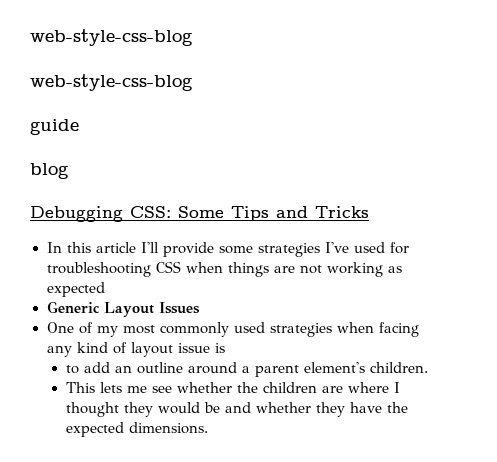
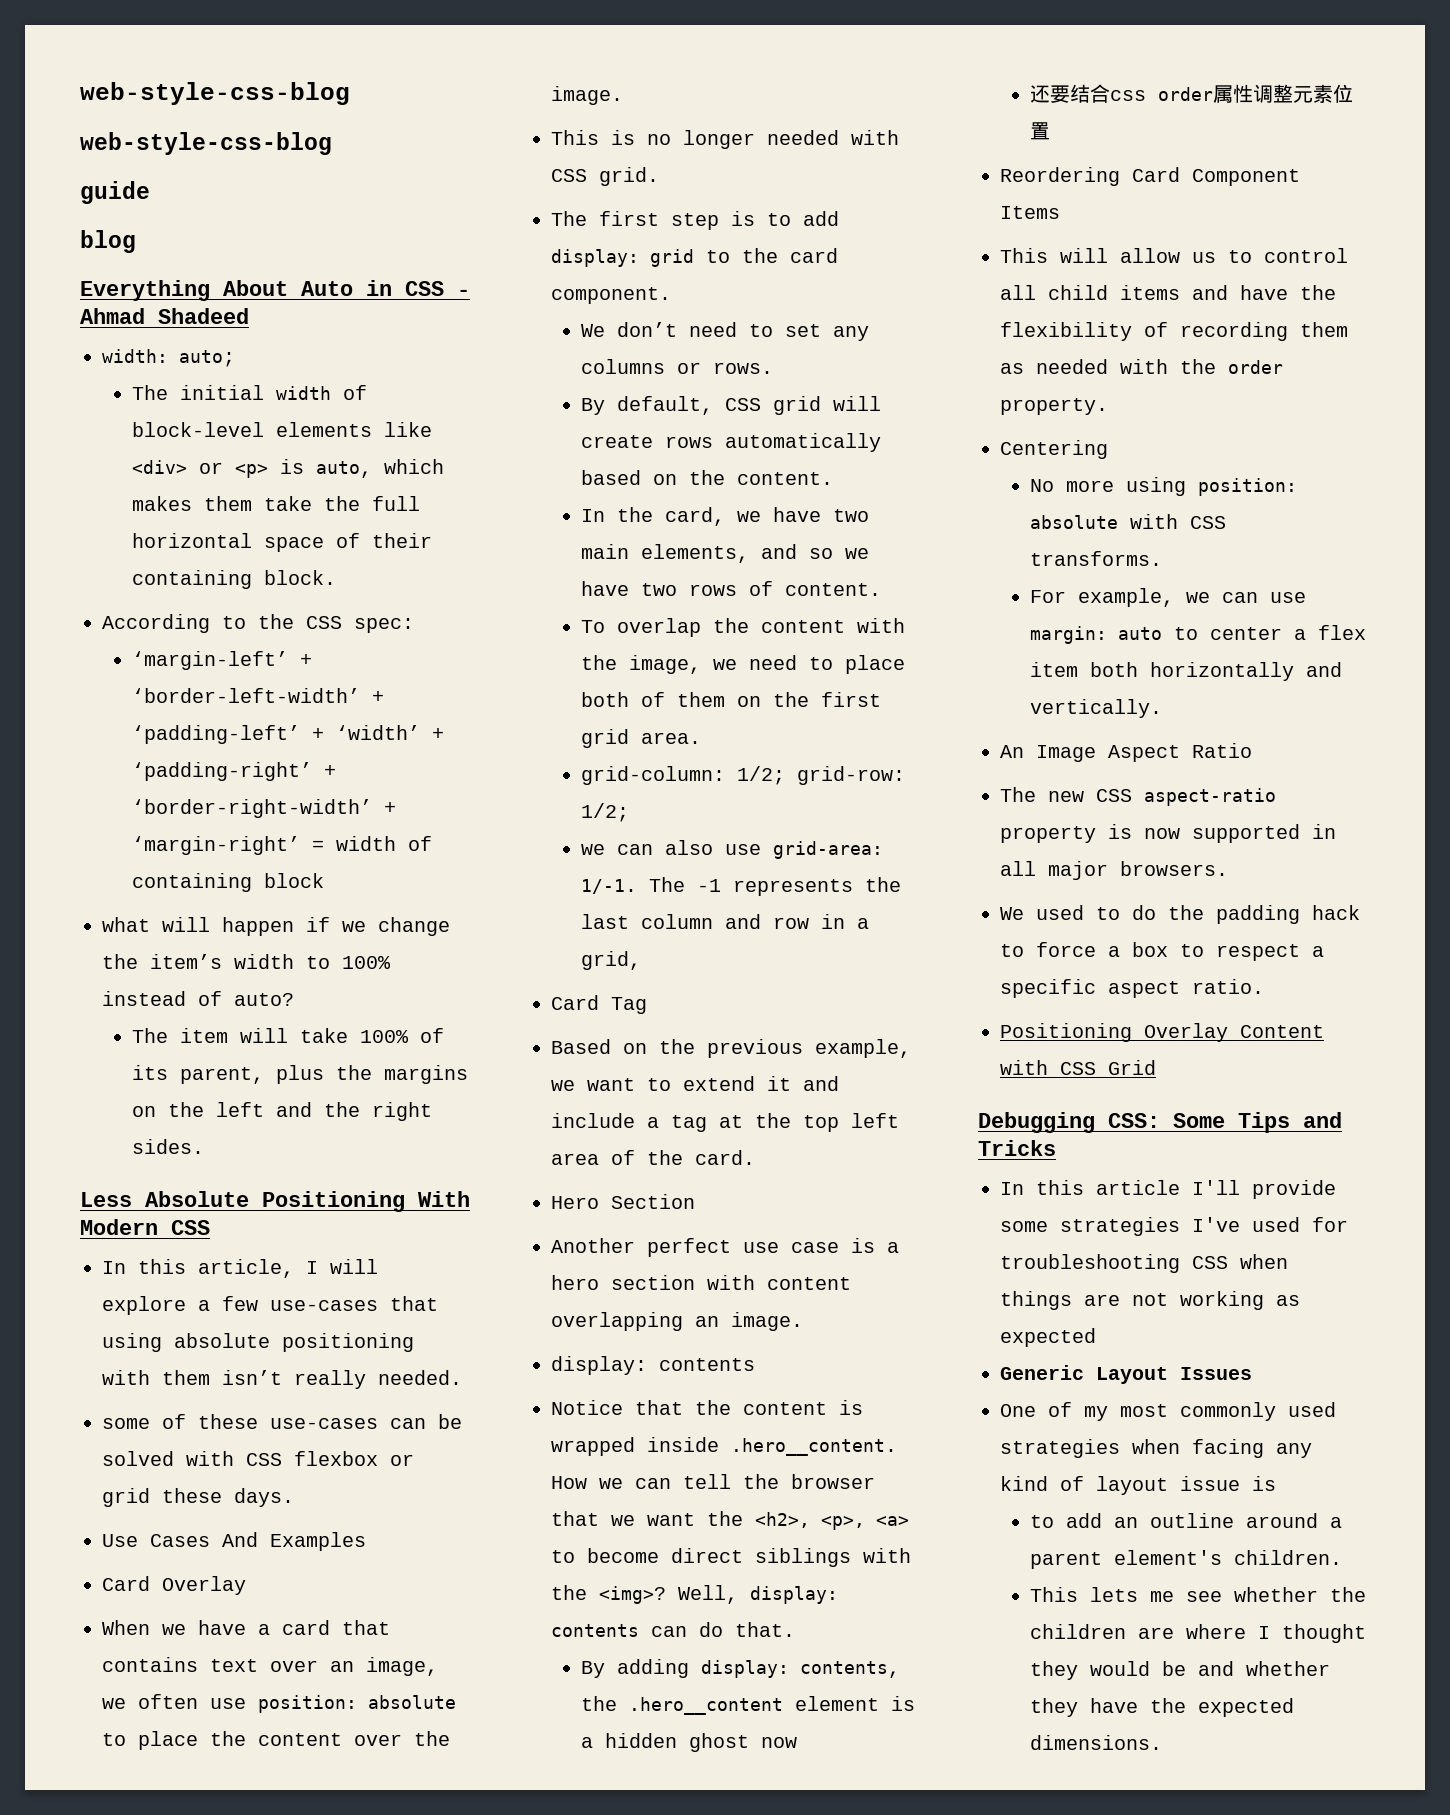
+ Everything About Auto in CSS - Ahmad Shadeed
+ width: auto;
+ The initial width of block-level elements like <div> or <p> is auto, which makes them take the full horizontal space of their containing block.
+ According to the CSS spec:
+ ‘margin-left’ + ‘border-left-width’ + ‘padding-left’ + ‘width’ + ‘padding-right’ + ‘border-right-width’ + ‘margin-right’ = width of containing block
+ what will happen if we change the item’s width to 100% instead of auto?
+ The item will take 100% of its parent, plus the margins on the left and the right sides.
+ Less Absolute Positioning With Modern CSS
+ In this article, I will explore a few use-cases that using absolute positioning with them isn’t really needed.
+ some of these use-cases can be solved with CSS flexbox or grid these days.
+ Use Cases And Examples
+ Card Overlay
+ When we have a card that contains text over an image, we often use position: absolute to place the content over the image.
+ This is no longer needed with CSS grid.
+ The first step is to add display: grid to the card component.
+ We don’t need to set any columns or rows.
+ By default, CSS grid will create rows automatically based on the content.
+ In the card, we have two main elements, and so we have two rows of content.
+ To overlap the content with the image, we need to place both of them on the first grid area.
+ grid-column: 1/2; grid-row: 1/2;
+ we can also use grid-area: 1/-1. The -1 represents the last column and row in a grid,
+ Card Tag
+ Based on the previous example, we want to extend it and include a tag at the top left area of the card.
+ Hero Section
+ Another perfect use case is a hero section with content overlapping an image.
+ display: contents
+ Notice that the content is wrapped inside .hero__content. How we can tell the browser that we want the <h2>, <p>, <a> to become direct siblings with the <img>? Well, display: contents can do that.
+ By adding display: contents, the .hero__content element is a hidden ghost now
+ 还要结合css order属性调整元素位置
+ Reordering Card Component Items
+ This will allow us to control all child items and have the flexibility of recording them as needed with the order property.
+ Centering
+ No more using position: absolute with CSS transforms.
+ For example, we can use margin: auto to center a flex item both horizontally and vertically.
+ An Image Aspect Ratio
+ The new CSS aspect-ratio property is now supported in all major browsers.
+ We used to do the padding hack to force a box to respect a specific aspect ratio.
+ Positioning Overlay Content with CSS Grid

